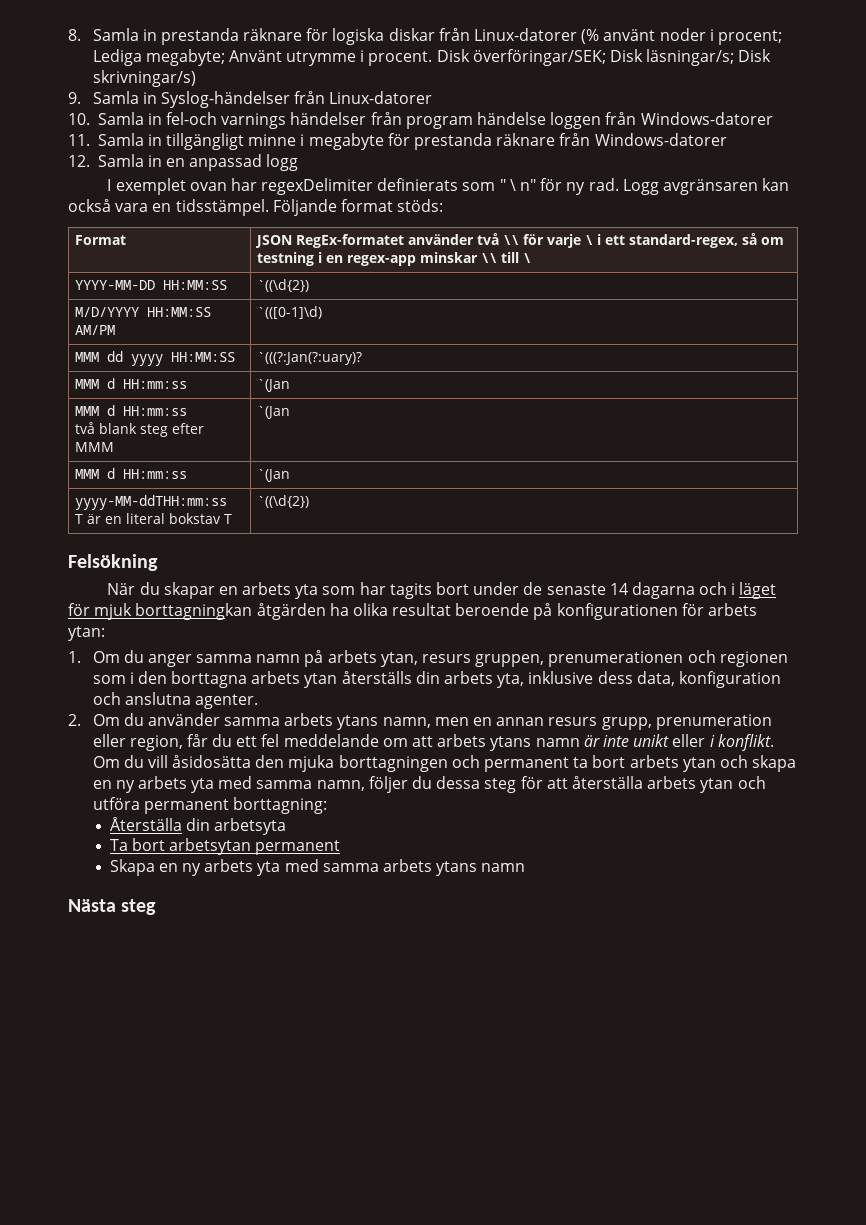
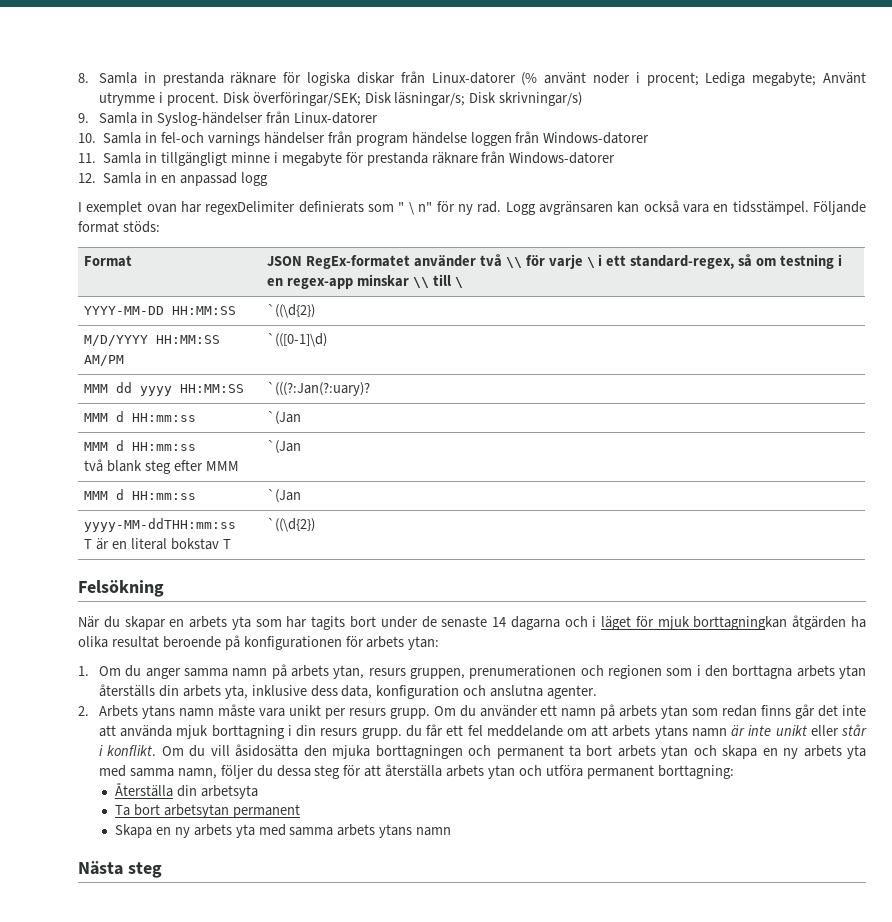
- 2. Om du använder samma arbets ytans namn, men en annan resurs grupp, prenumeration eller region, får du ett fel meddelande om att arbets ytans namn är inte unikt eller i konflikt.
+ 2. Arbets ytans namn måste vara unikt per resurs grupp. Om du använder ett namn på arbets ytan som redan finns går det inte att använda mjuk borttagning i din resurs grupp. du får ett fel meddelande om att arbets ytans namn är inte unikt eller står i konflikt.

